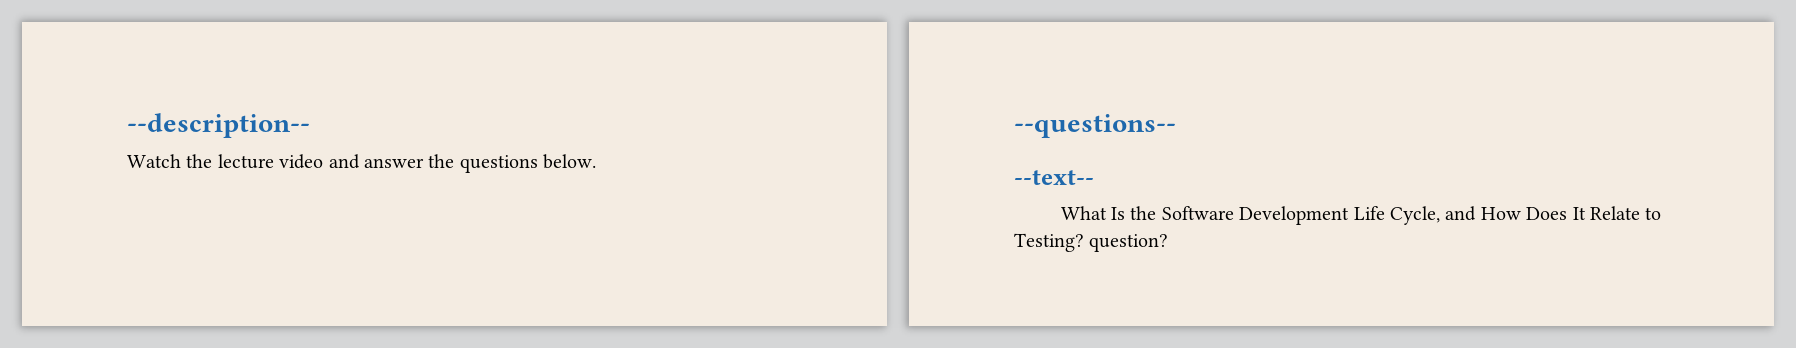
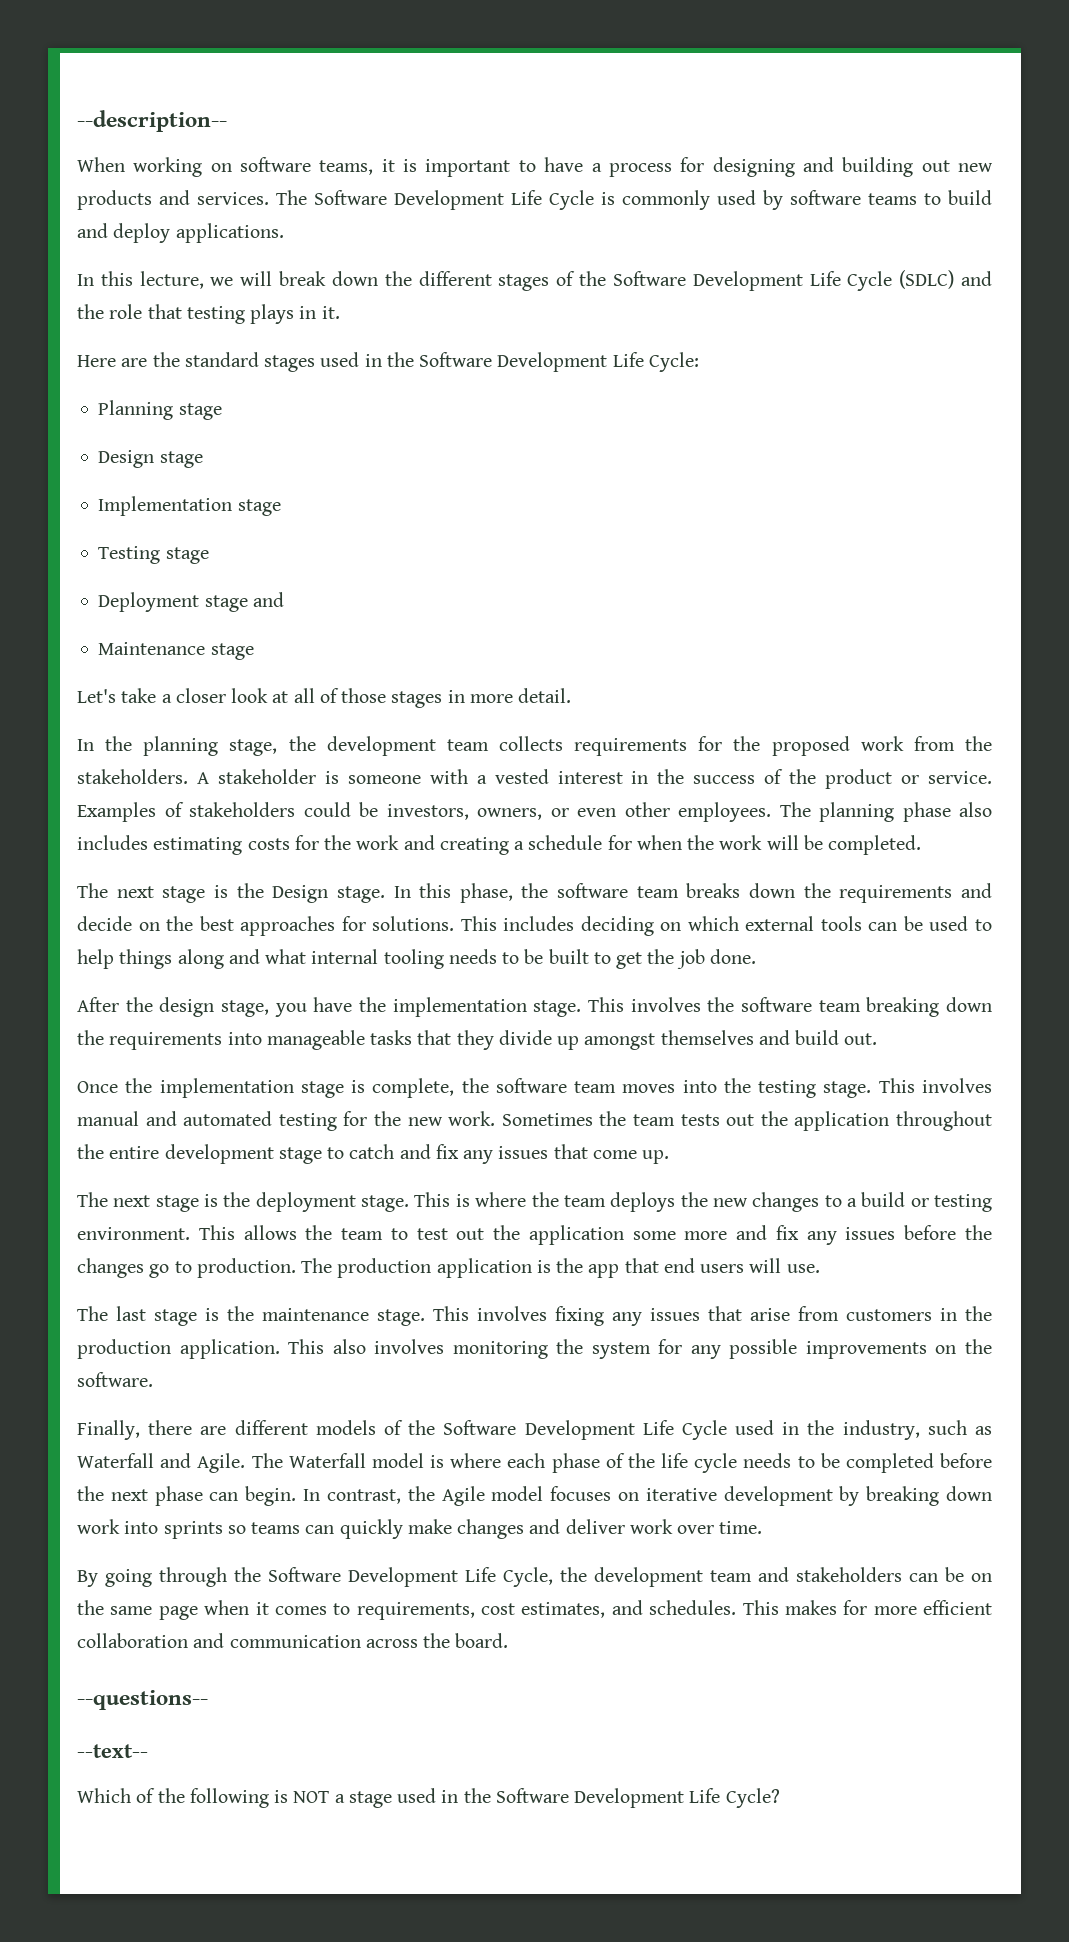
- Watch the lecture video and answer the questions below.
+ When working on software teams, it is important to have a process for designing and building out new products and services. The Software Development Life Cycle is commonly used by software teams to build and deploy applications.
+ In this lecture, we will break down the different stages of the Software Development Life Cycle (SDLC) and the role that testing plays in it.
+ Here are the standard stages used in the Software Development Life Cycle:
+ Planning stage
+ Design stage
+ Implementation stage
+ Testing stage
+ Deployment stage and
+ Maintenance stage
+ Let's take a closer look at all of those stages in more detail.
+ In the planning stage, the development team collects requirements for the proposed work from the stakeholders. A stakeholder is someone with a vested interest in the success of the product or service. Examples of stakeholders could be investors, owners, or even other employees. The planning phase also includes estimating costs for the work and creating a schedule for when the work will be completed.
+ The next stage is the Design stage. In this phase, the software team breaks down the requirements and decide on the best approaches for solutions. This includes deciding on which external tools can be used to help things along and what internal tooling needs to be built to get the job done.
+ After the design stage, you have the implementation stage. This involves the software team breaking down the requirements into manageable tasks that they divide up amongst themselves and build out.
+ Once the implementation stage is complete, the software team moves into the testing stage. This involves manual and automated testing for the new work. Sometimes the team tests out the application throughout the entire development stage to catch and fix any issues that come up.
+ The next stage is the deployment stage. This is where the team deploys the new changes to a build or testing environment. This allows the team to test out the application some more and fix any issues before the changes go to production. The production application is the app that end users will use.
+ The last stage is the maintenance stage. This involves fixing any issues that arise from customers in the production application. This also involves monitoring the system for any possible improvements on the software.
+ Finally, there are different models of the Software Development Life Cycle used in the industry, such as Waterfall and Agile. The Waterfall model is where each phase of the life cycle needs to be completed before the next phase can begin. In contrast, the Agile model focuses on iterative development by breaking down work into sprints so teams can quickly make changes and deliver work over time.
+ By going through the Software Development Life Cycle, the development team and stakeholders can be on the same page when it comes to requirements, cost estimates, and schedules. This makes for more efficient collaboration and communication across the board.
  --questions--
  --text--
- What Is the Software Development Life Cycle, and How Does It Relate to Testing? question?
+ Which of the following is NOT a stage used in the Software Development Life Cycle?

